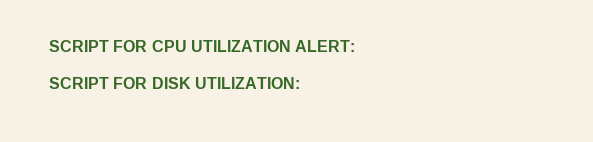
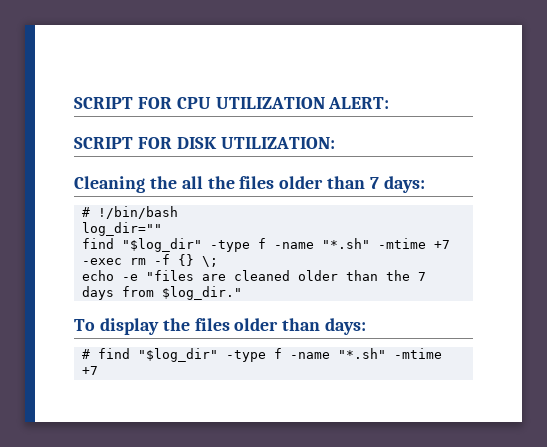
+ Cleaning the all the files older than 7 days:
+ # !/bin/bash
+ log_dir=""
+ find "$log_dir" -type f -name "*.sh" -mtime +7 -exec rm -f {} \;
+ echo -e "files are cleaned older than the 7 days from $log_dir."
+ To display the files older than days:
+ # find "$log_dir" -type f -name "*.sh" -mtime +7

